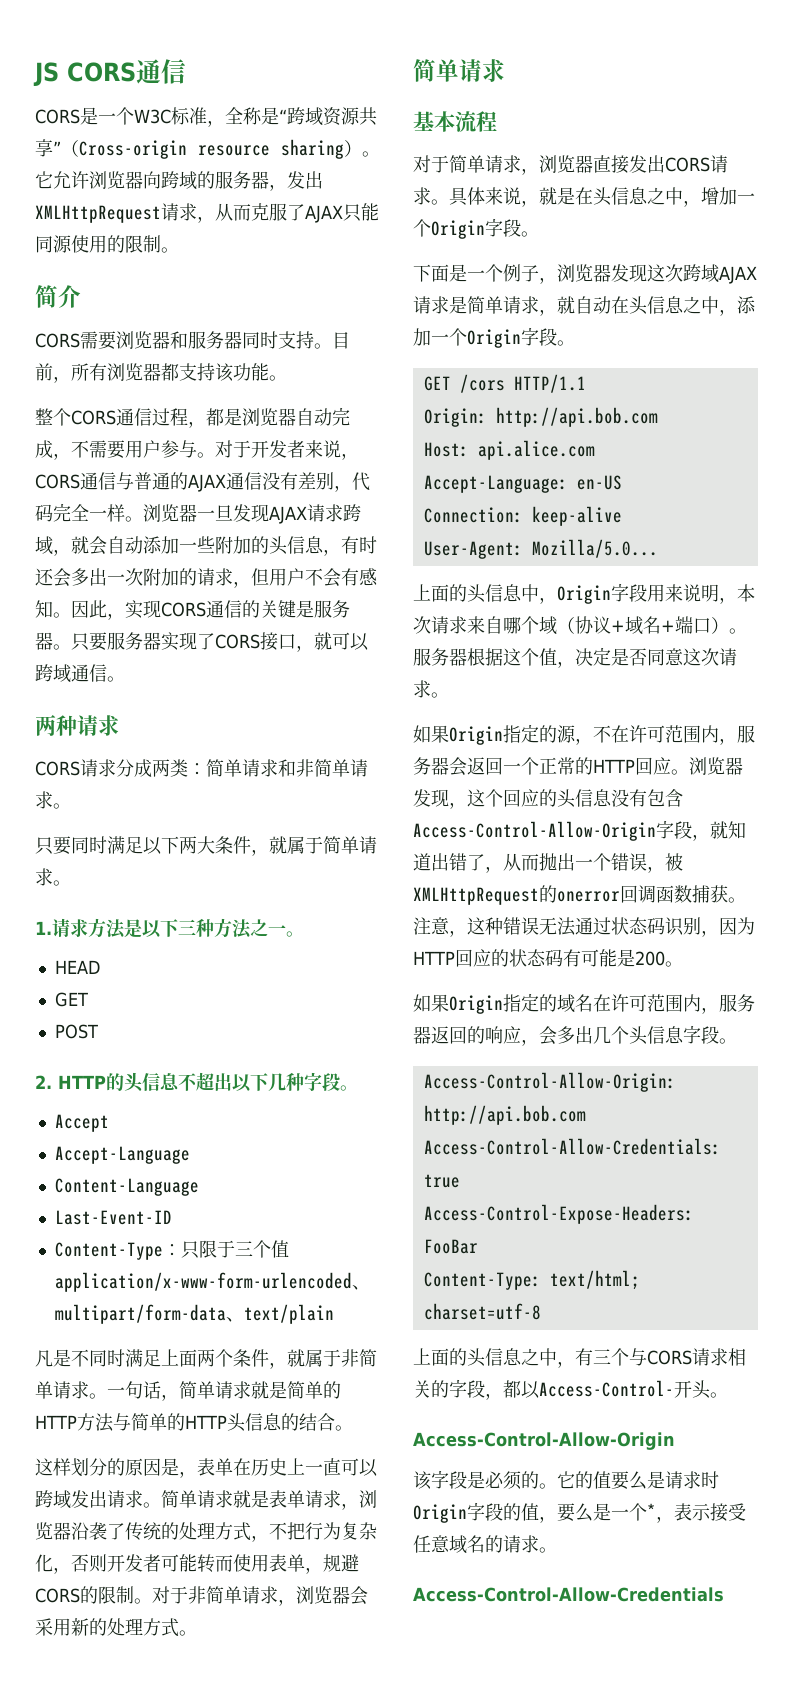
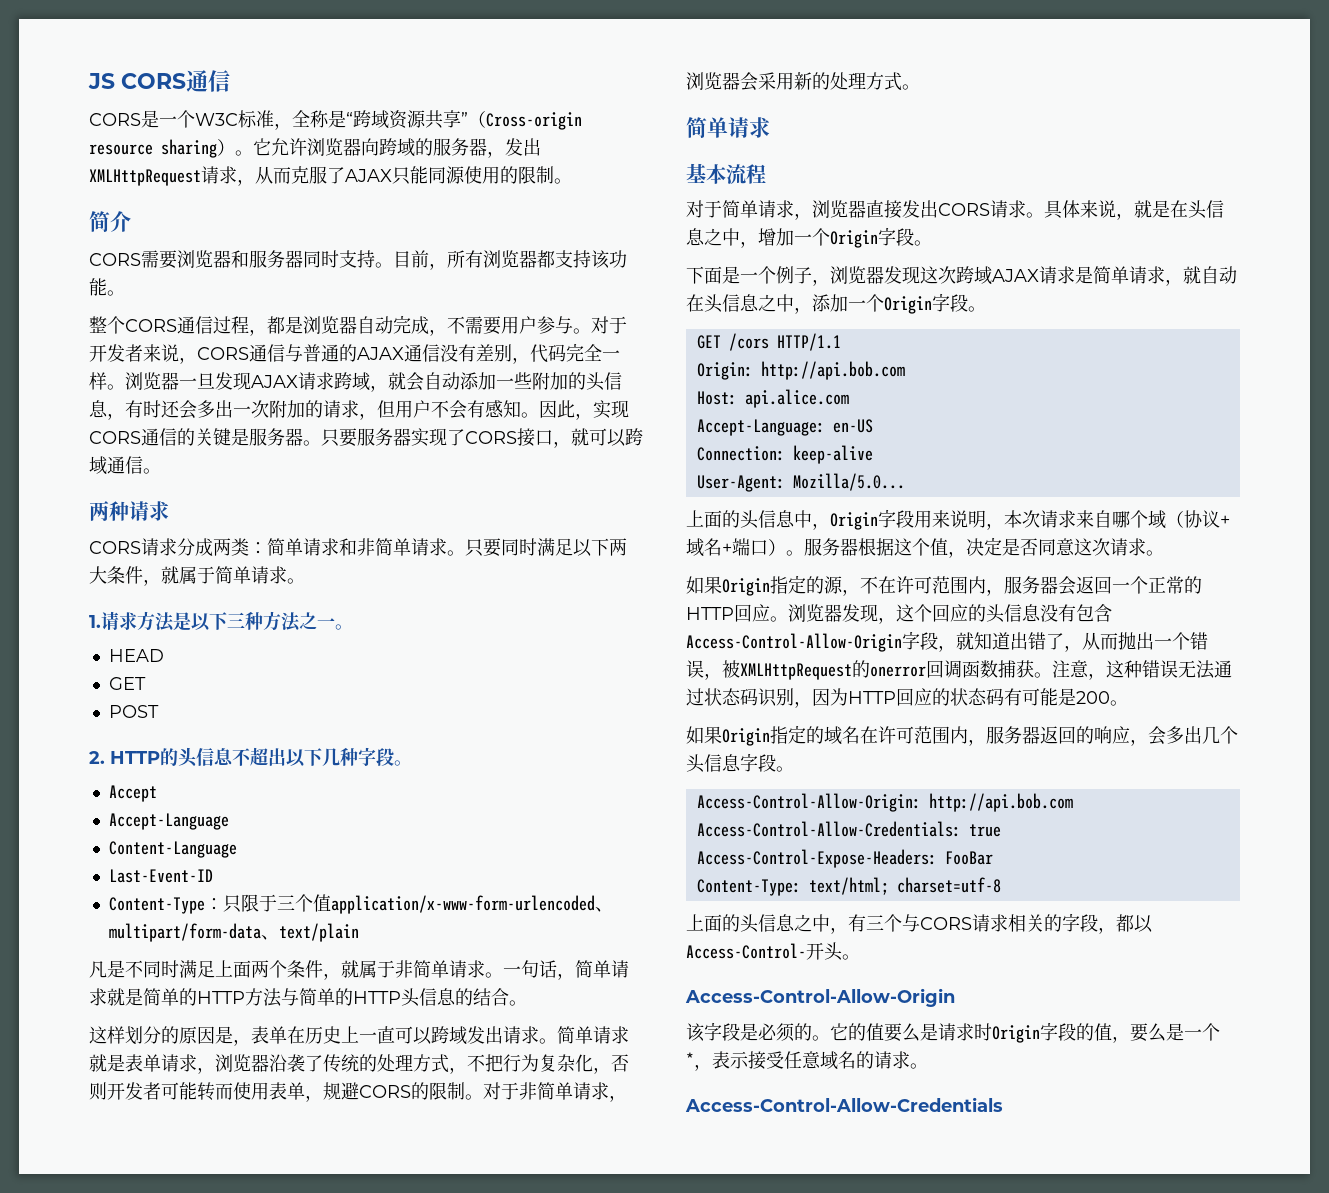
- CORS请求分成两类：简单请求和非简单请求。
- 只要同时满足以下两大条件，就属于简单请求。
+ CORS请求分成两类：简单请求和非简单请求。只要同时满足以下两大条件，就属于简单请求。

